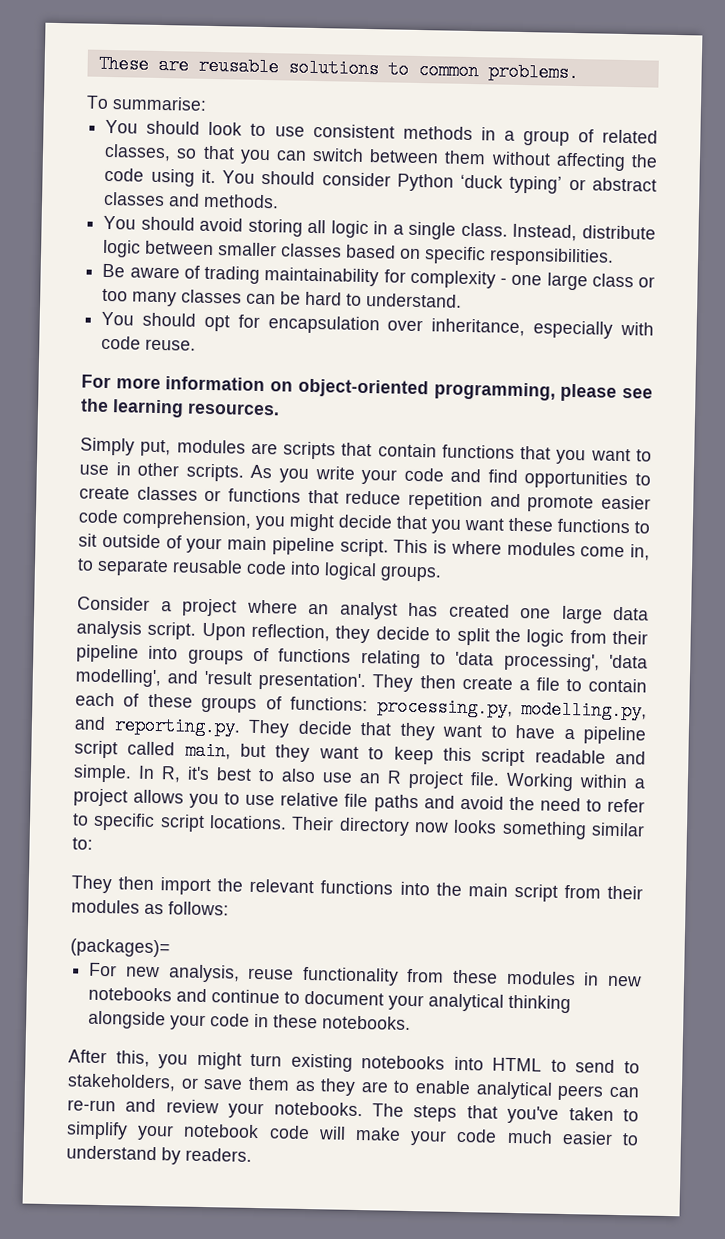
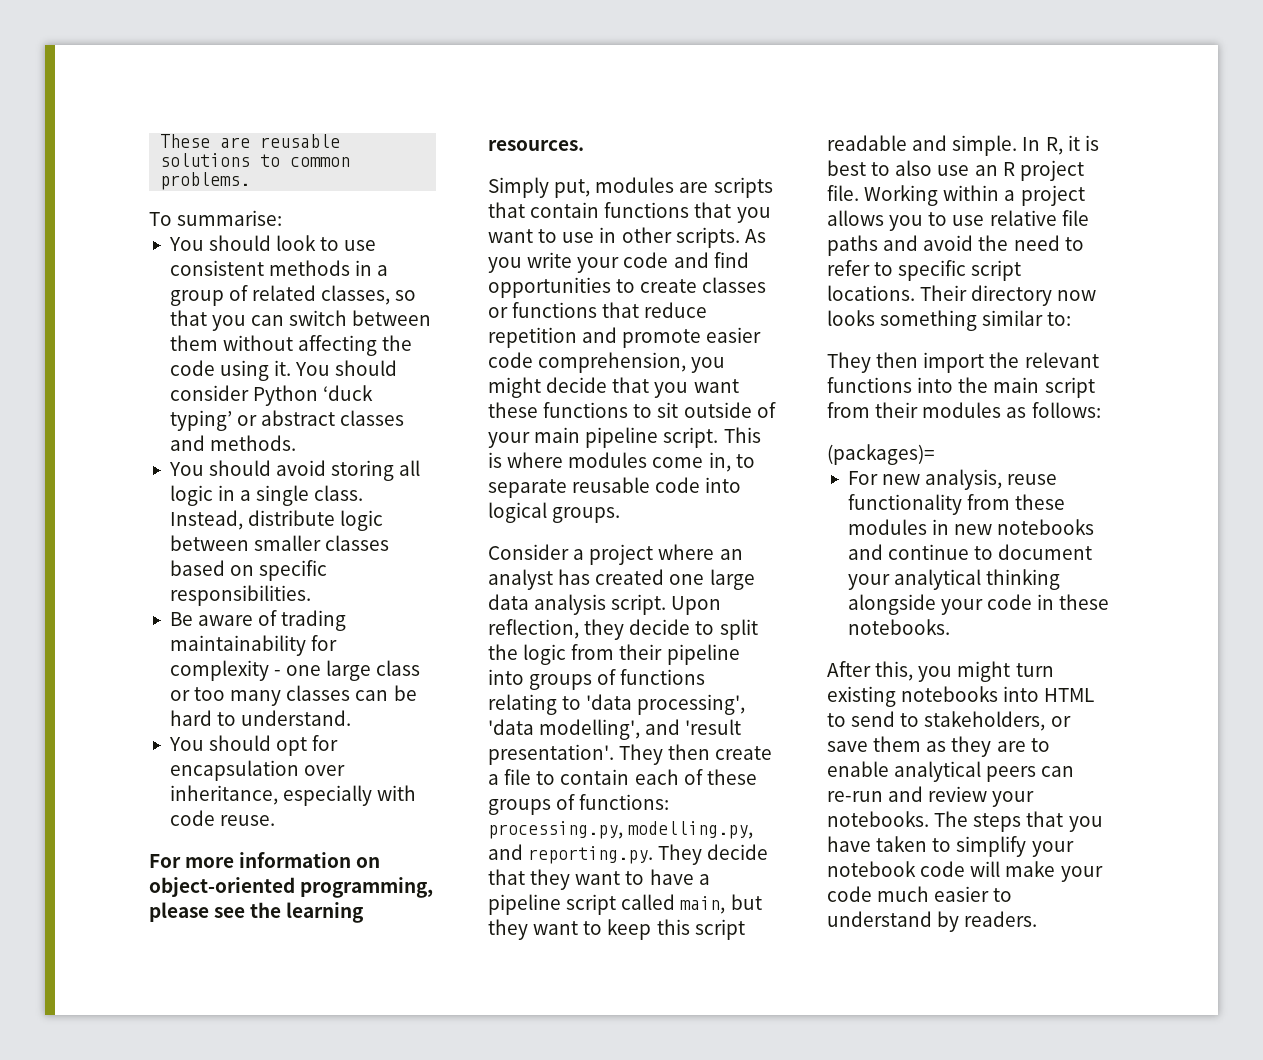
- In R, it's best to also use an R project file.
+ In R, it is best to also use an R project file.
- The steps that you've taken to simplify your notebook code will make your code much easier to understand by readers.
+ The steps that you have taken to simplify your notebook code will make your code much easier to understand by readers.

